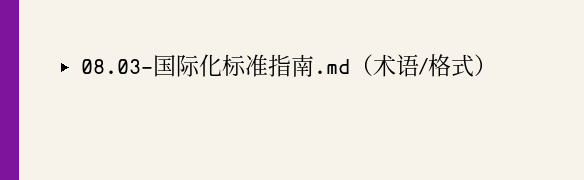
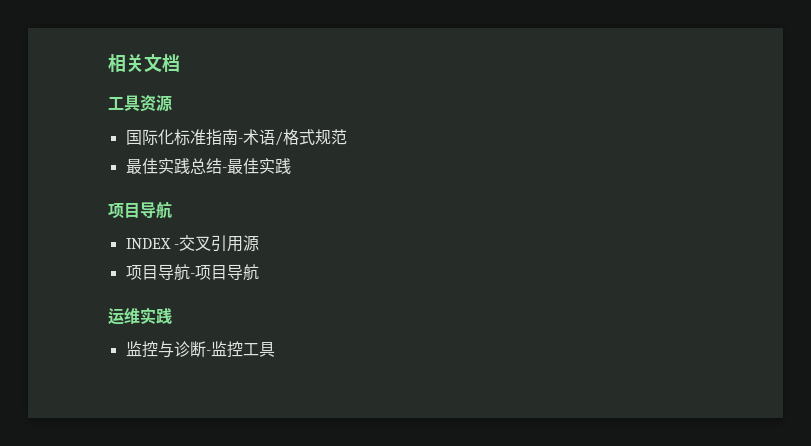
- 08.03-国际化标准指南.md（术语/格式）
+ 相关文档
+ 工具资源
+ 国际化标准指南-术语/格式规范
+ 最佳实践总结-最佳实践
+ 项目导航
+ INDEX -交叉引用源
+ 项目导航-项目导航
+ 运维实践
+ 监控与诊断-监控工具

